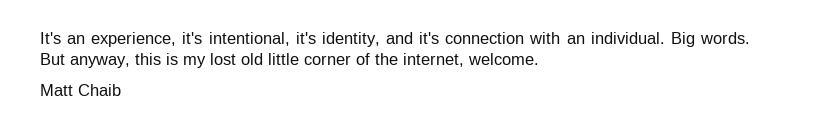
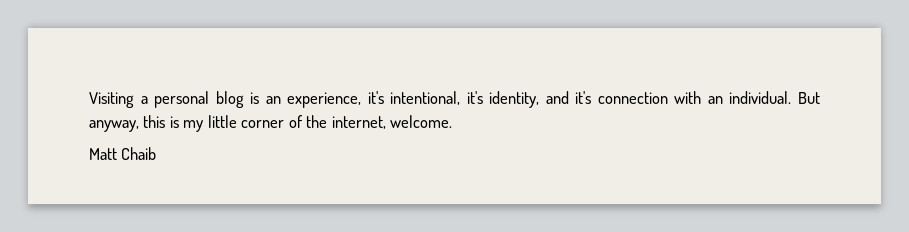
- It's an experience, it's intentional, it's identity, and it's connection with an individual.
+ Visiting a personal blog is an experience, it's intentional, it's identity, and it's connection with an individual.
- Big words.
- But anyway, this is my lost old little corner of the internet, welcome.
+ But anyway, this is my little corner of the internet, welcome.

